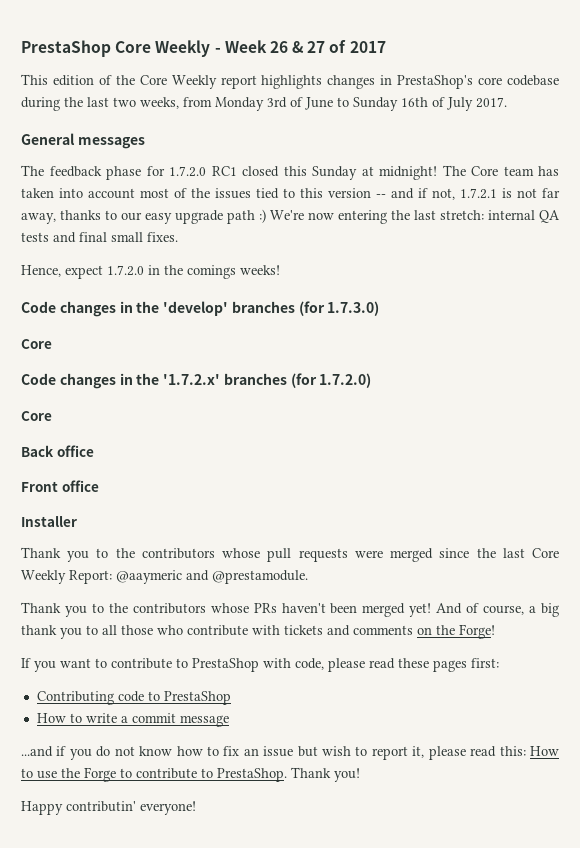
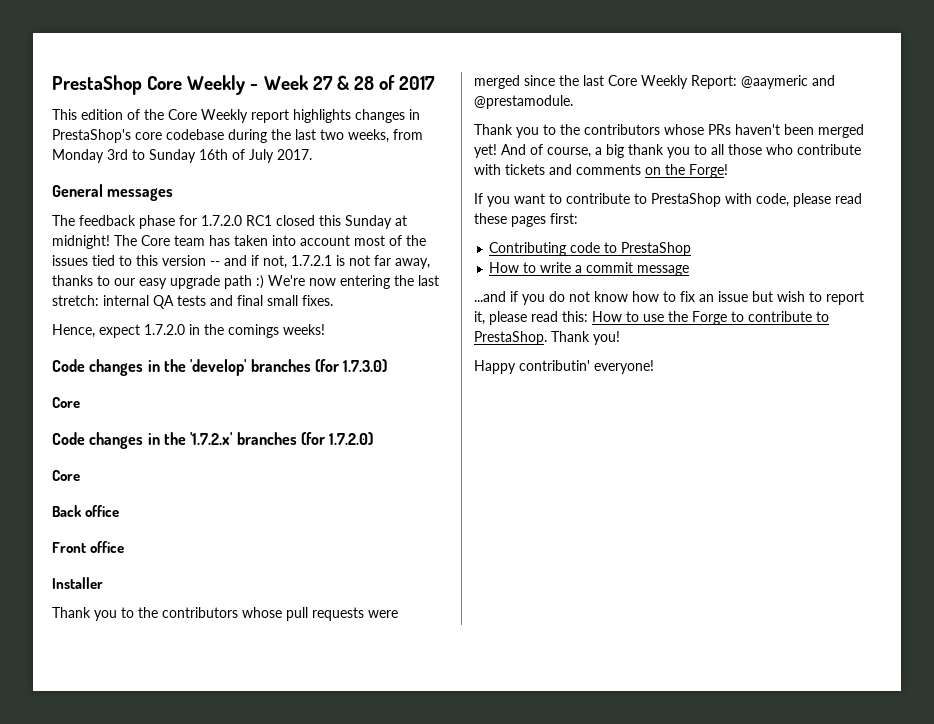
- PrestaShop Core Weekly - Week 26 & 27 of 2017
+ PrestaShop Core Weekly - Week 27 & 28 of 2017
- This edition of the Core Weekly report highlights changes in PrestaShop's core codebase during the last two weeks, from Monday 3rd of June to Sunday 16th of July 2017.
+ This edition of the Core Weekly report highlights changes in PrestaShop's core codebase during the last two weeks, from Monday 3rd to Sunday 16th of July 2017.

